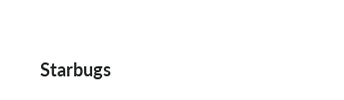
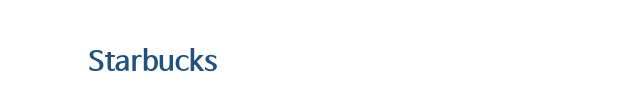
- Starbugs
+ Starbucks

